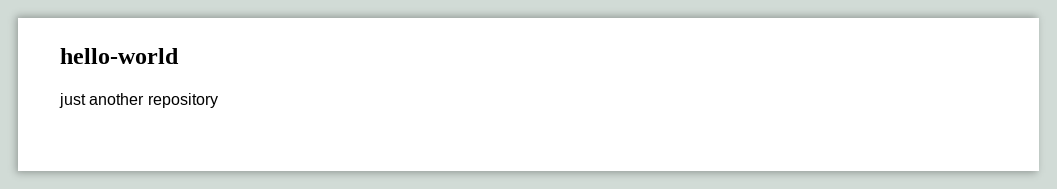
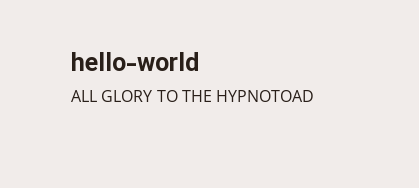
- just another repository
+ ALL GLORY TO THE HYPNOTOAD

